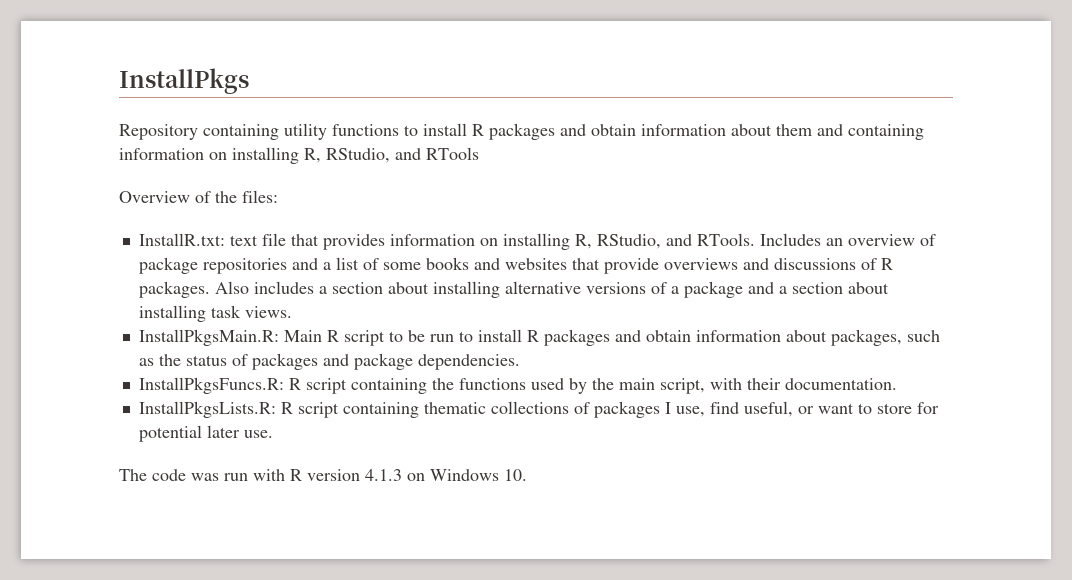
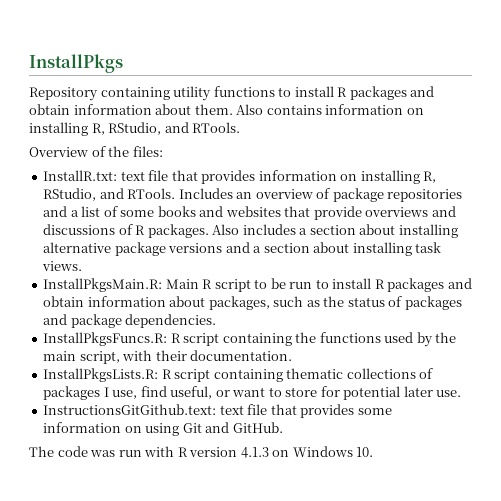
- Repository containing utility functions to install R packages and obtain information about them and containing information on installing R, RStudio, and RTools
+ Repository containing utility functions to install R packages and obtain information about them. Also contains information on installing R, RStudio, and RTools.
- Also includes a section about installing alternative versions of a package and a section about installing task views.
+ Also includes a section about installing alternative package versions and a section about installing task views.
+ InstructionsGitGithub.text: text file that provides some information on using Git and GitHub.

